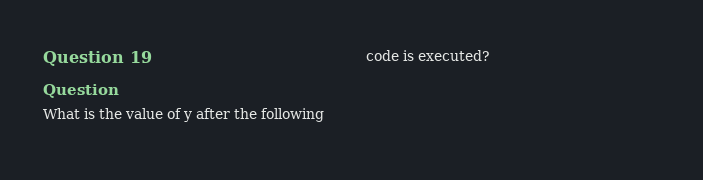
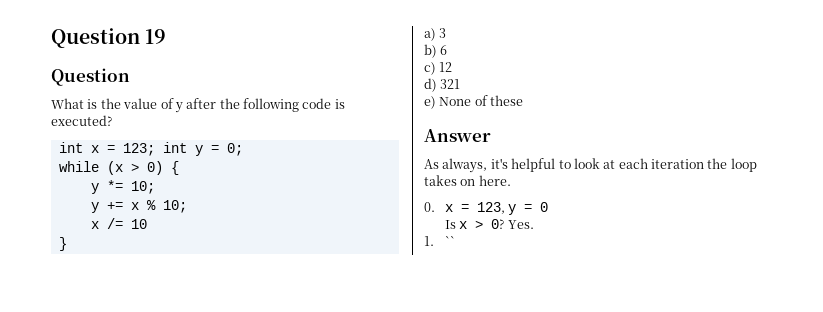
+ int x = 123; int y = 0;
+ while (x > 0) {
+ y *= 10;
+ y += x % 10;
+ x /= 10
+ }
+ a) 3
+ b) 6
+ c) 12
+ d) 321
+ e) None of these
+ Answer
+ As always, it's helpful to look at each iteration the loop takes on here.
+ 0. x = 123, y = 0
+ Is x > 0? Yes.
+ 1. ``

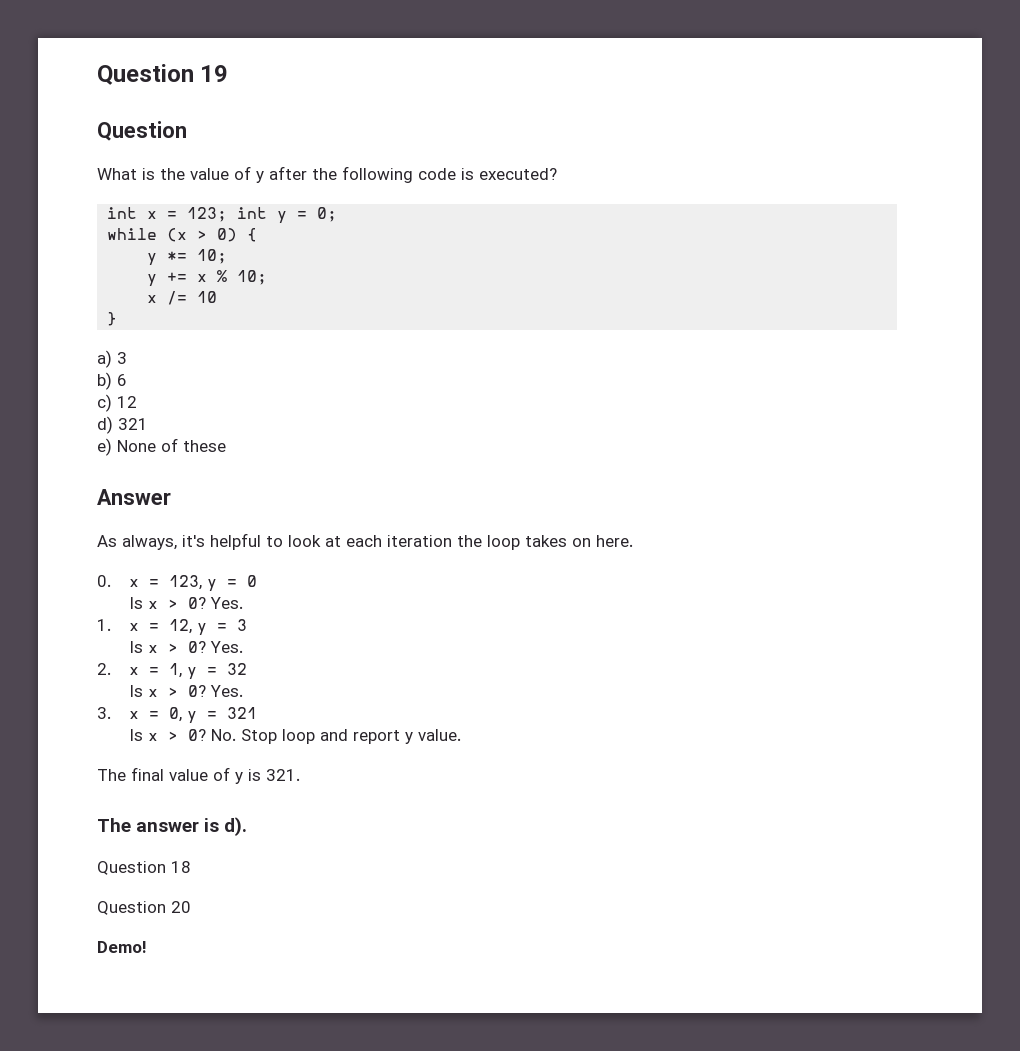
- 1. ``
+ 1. x = 12, y = 3
+ Is x > 0? Yes.
+ 2. x = 1, y = 32
+ Is x > 0? Yes.
+ 3. x = 0, y = 321
+ Is x > 0? No. Stop loop and report y value.
+ The final value of y is 321.
+ The answer is d).
+ Question 18
+ Question 20
+ Demo!

